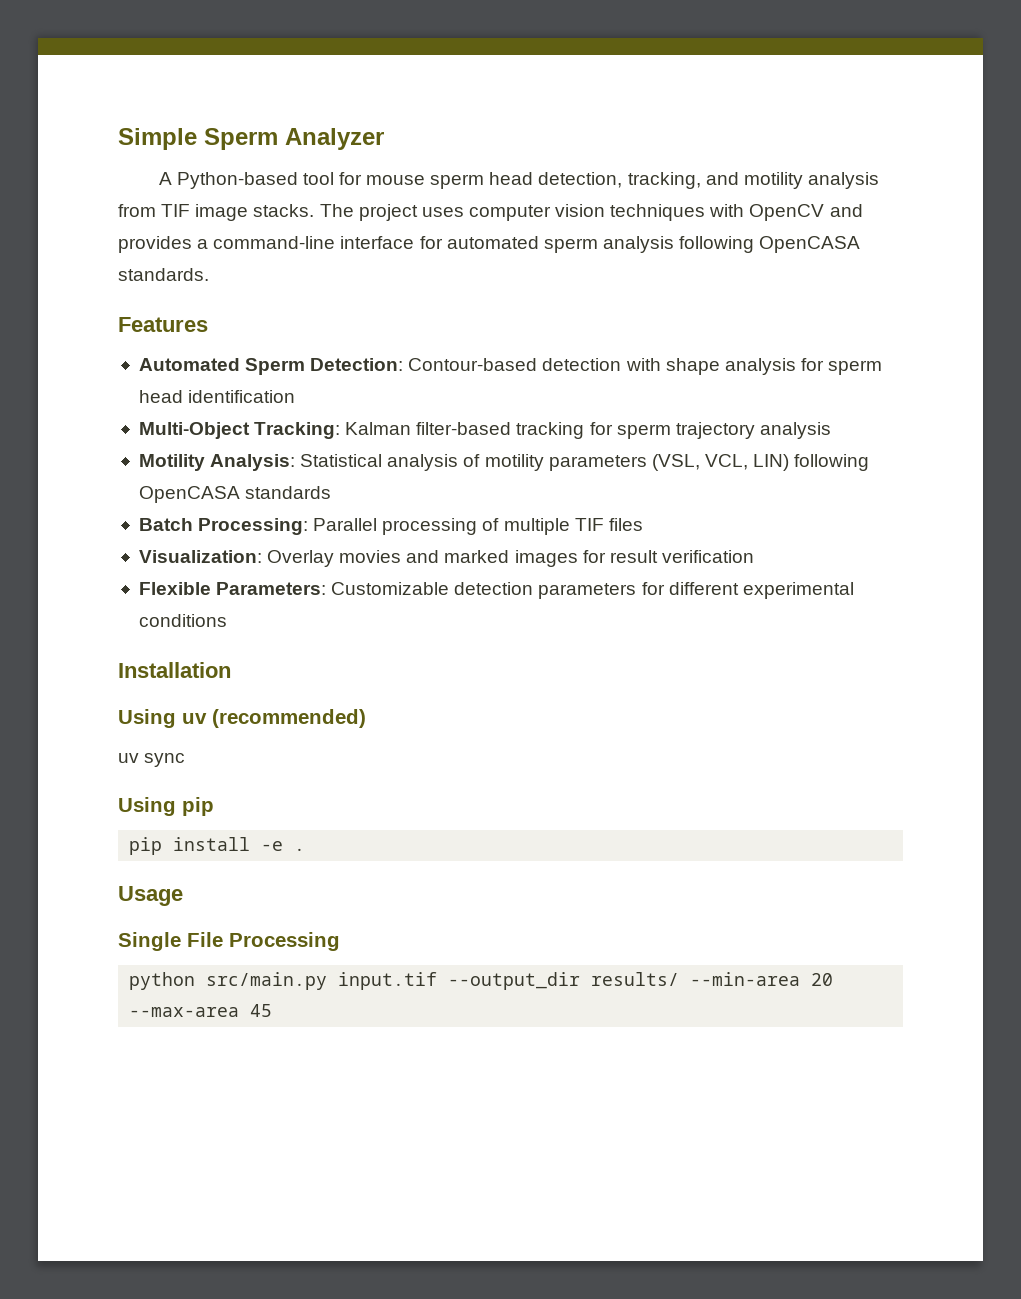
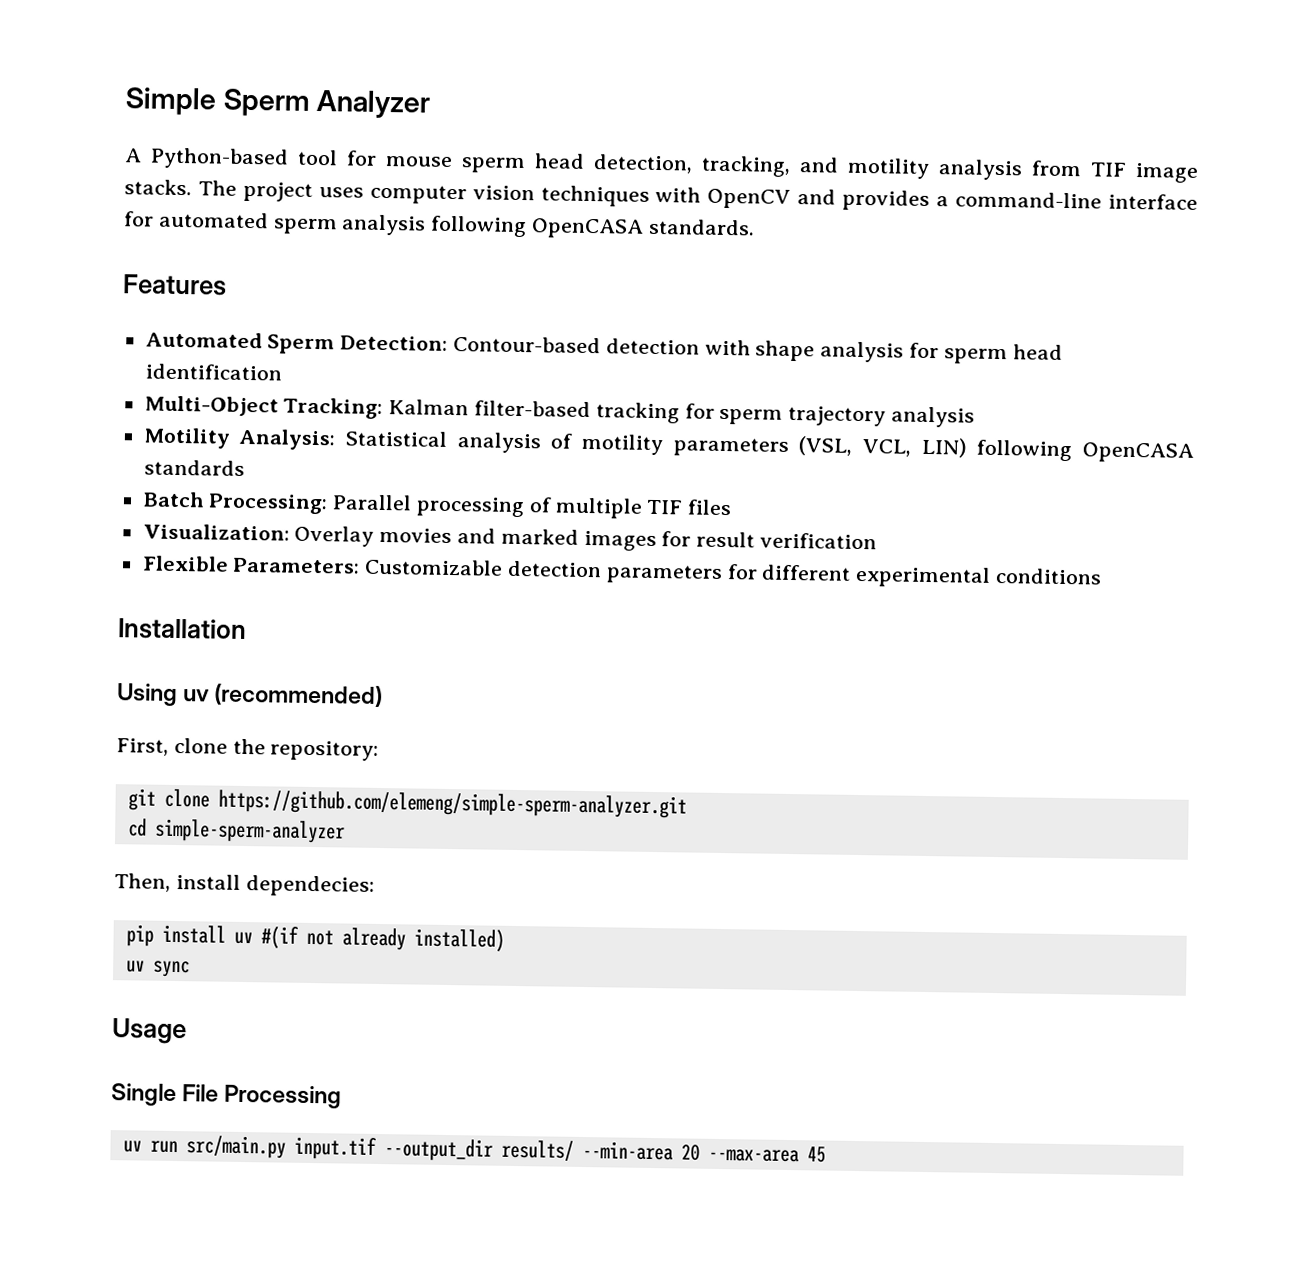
+ First, clone the repository:
+ git clone https://github.com/elemeng/simple-sperm-analyzer.git
+ cd simple-sperm-analyzer
+ Then, install dependecies:
+ pip install uv #(if not already installed)
  uv sync
- Using pip
- pip install -e .
- python src/main.py input.tif --output_dir results/ --min-area 20 --max-area 45
+ uv run src/main.py input.tif --output_dir results/ --min-area 20 --max-area 45

